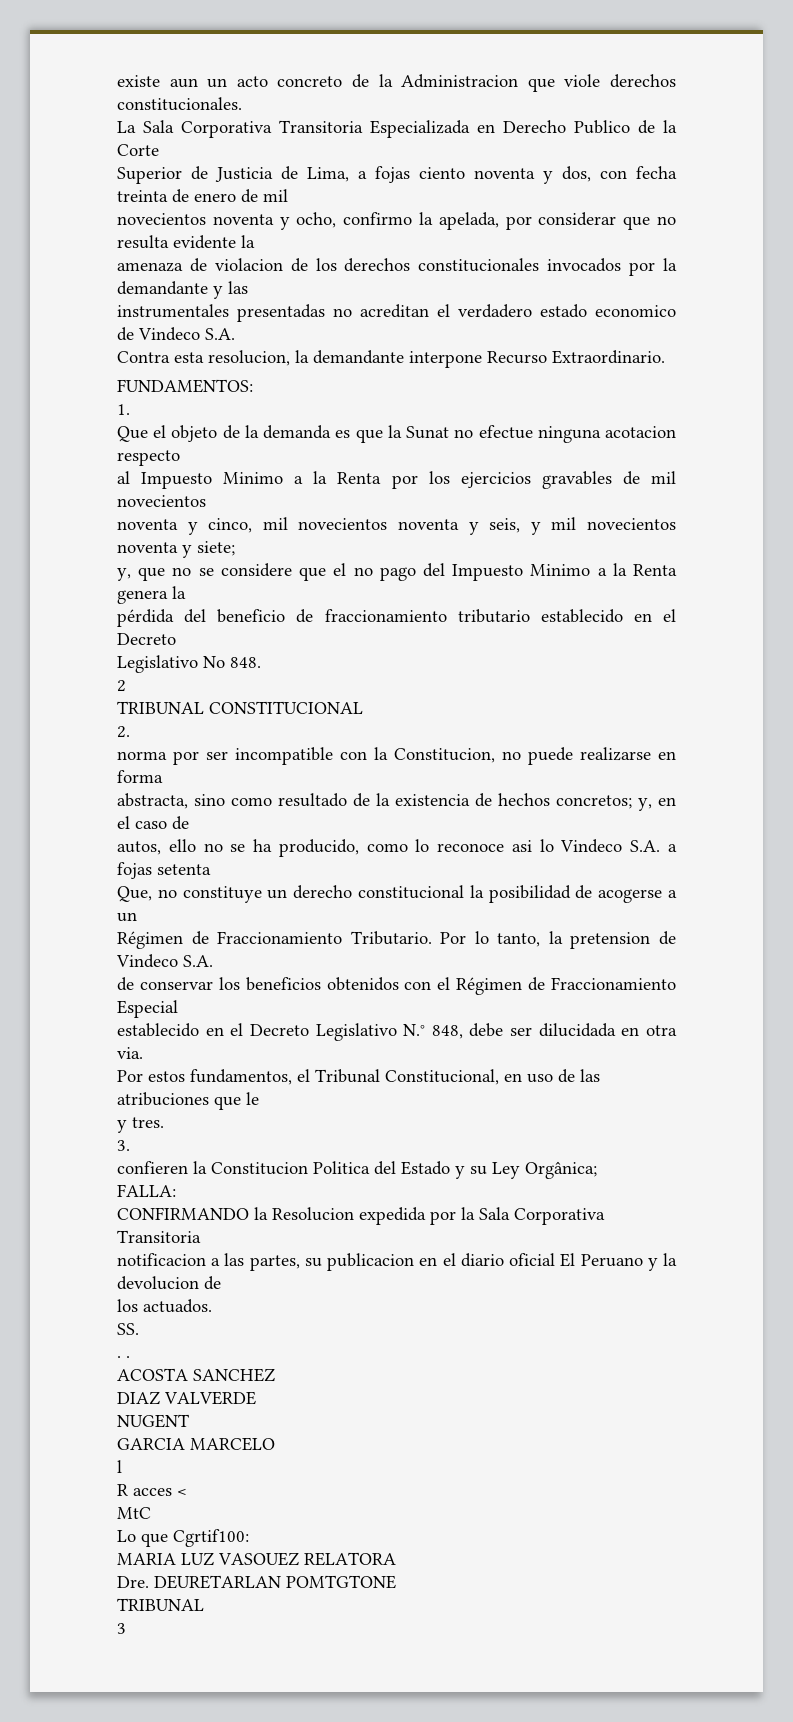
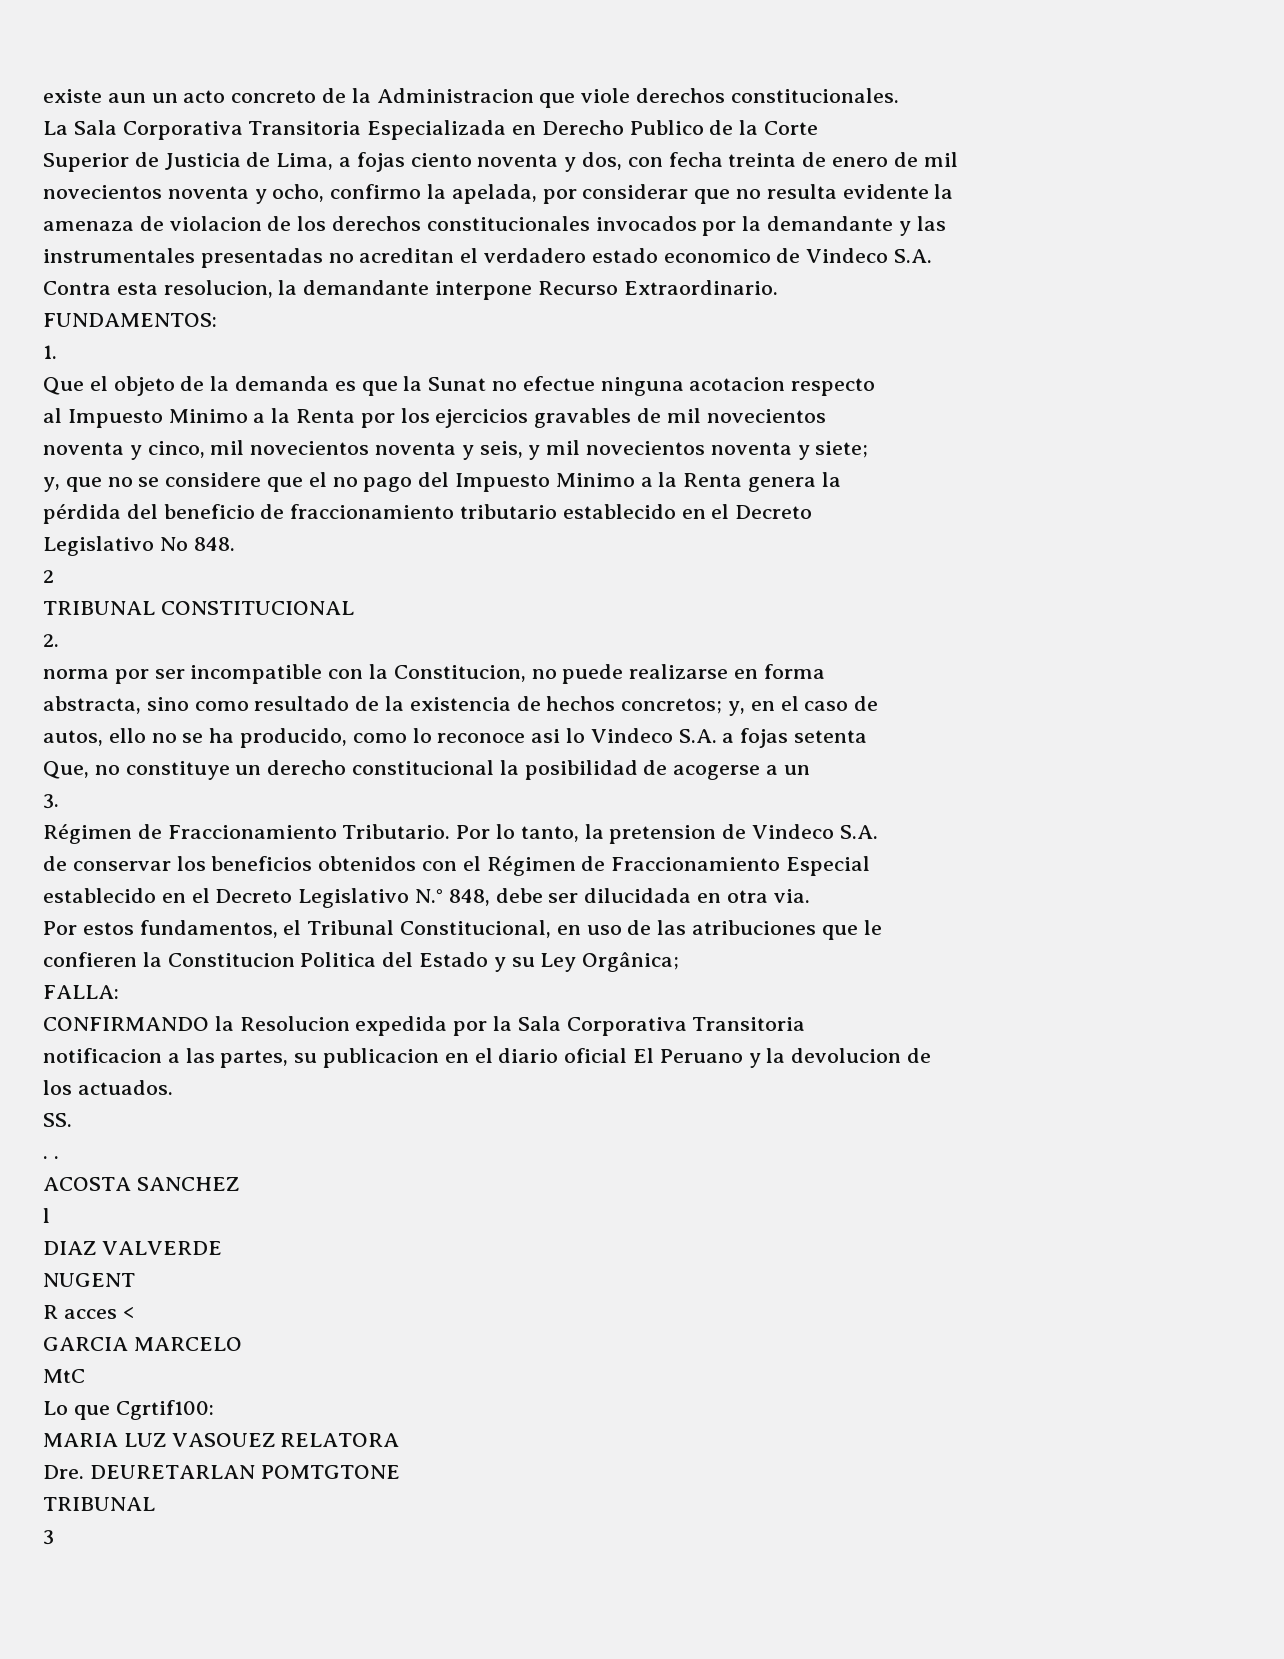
+ 3.
- y tres.
- 3.
+ l
- GARCIA MARCELO
- l
+ GARCIA MARCELO

